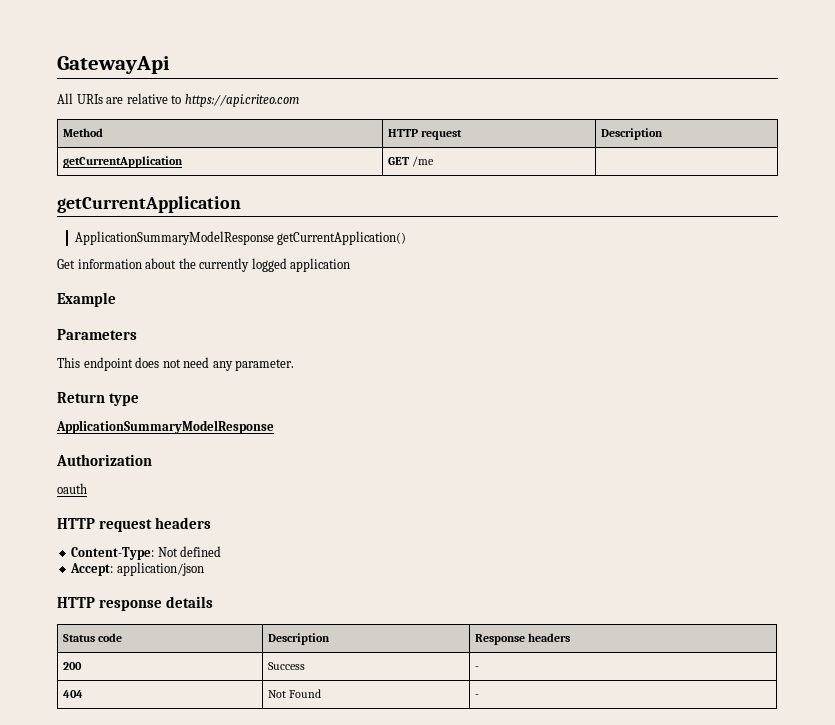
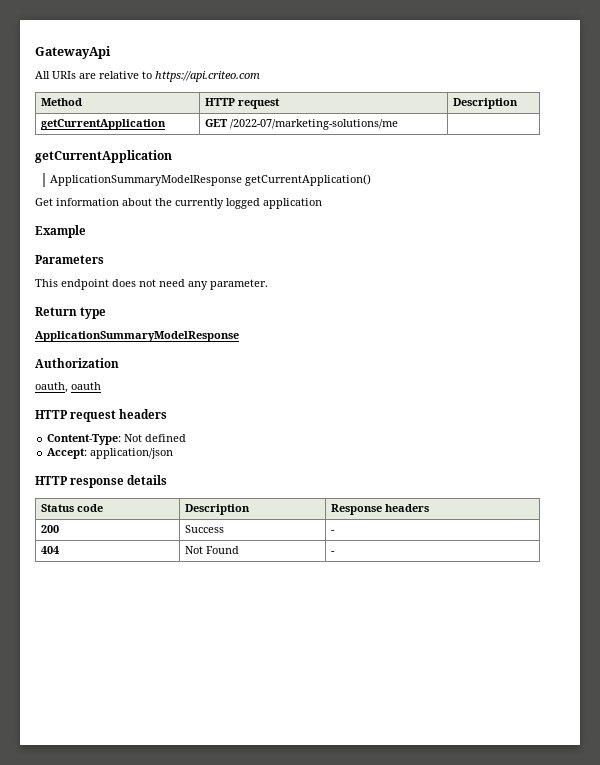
- getCurrentApplication | GET /me |
+ getCurrentApplication | GET /2022-07/marketing-solutions/me |
- oauth
+ oauth, oauth

